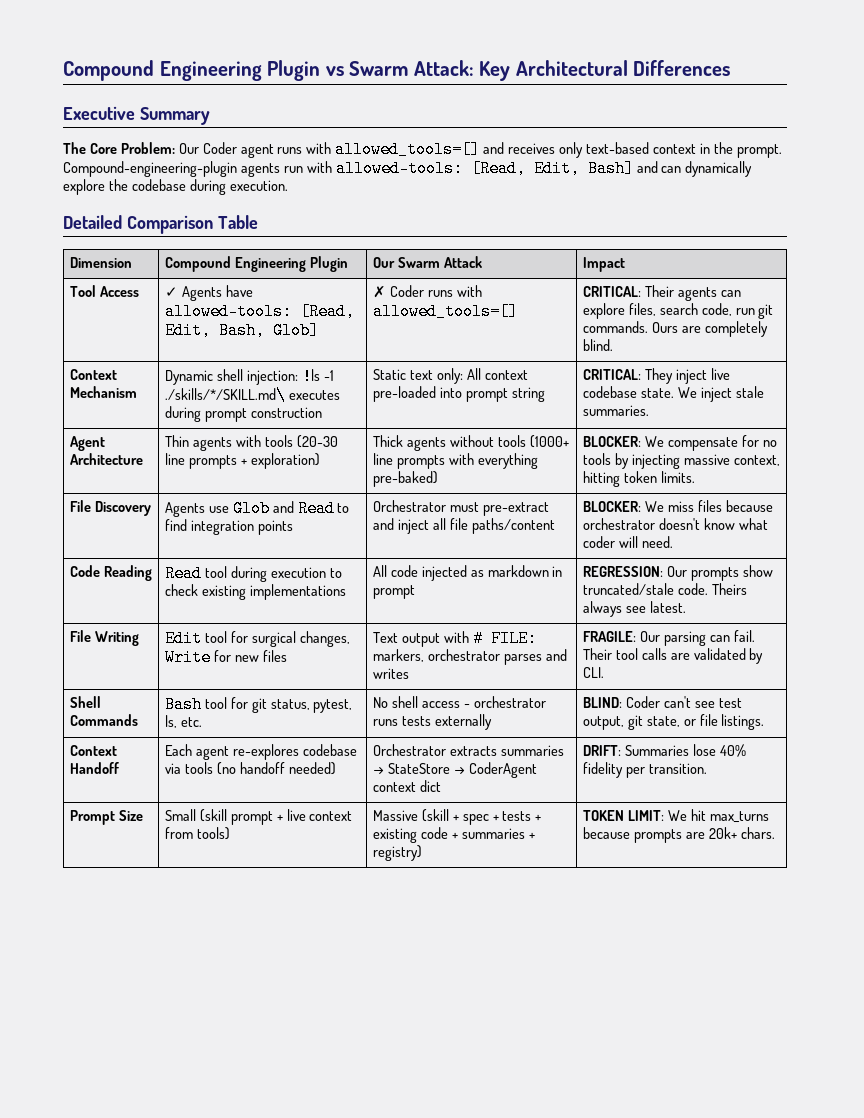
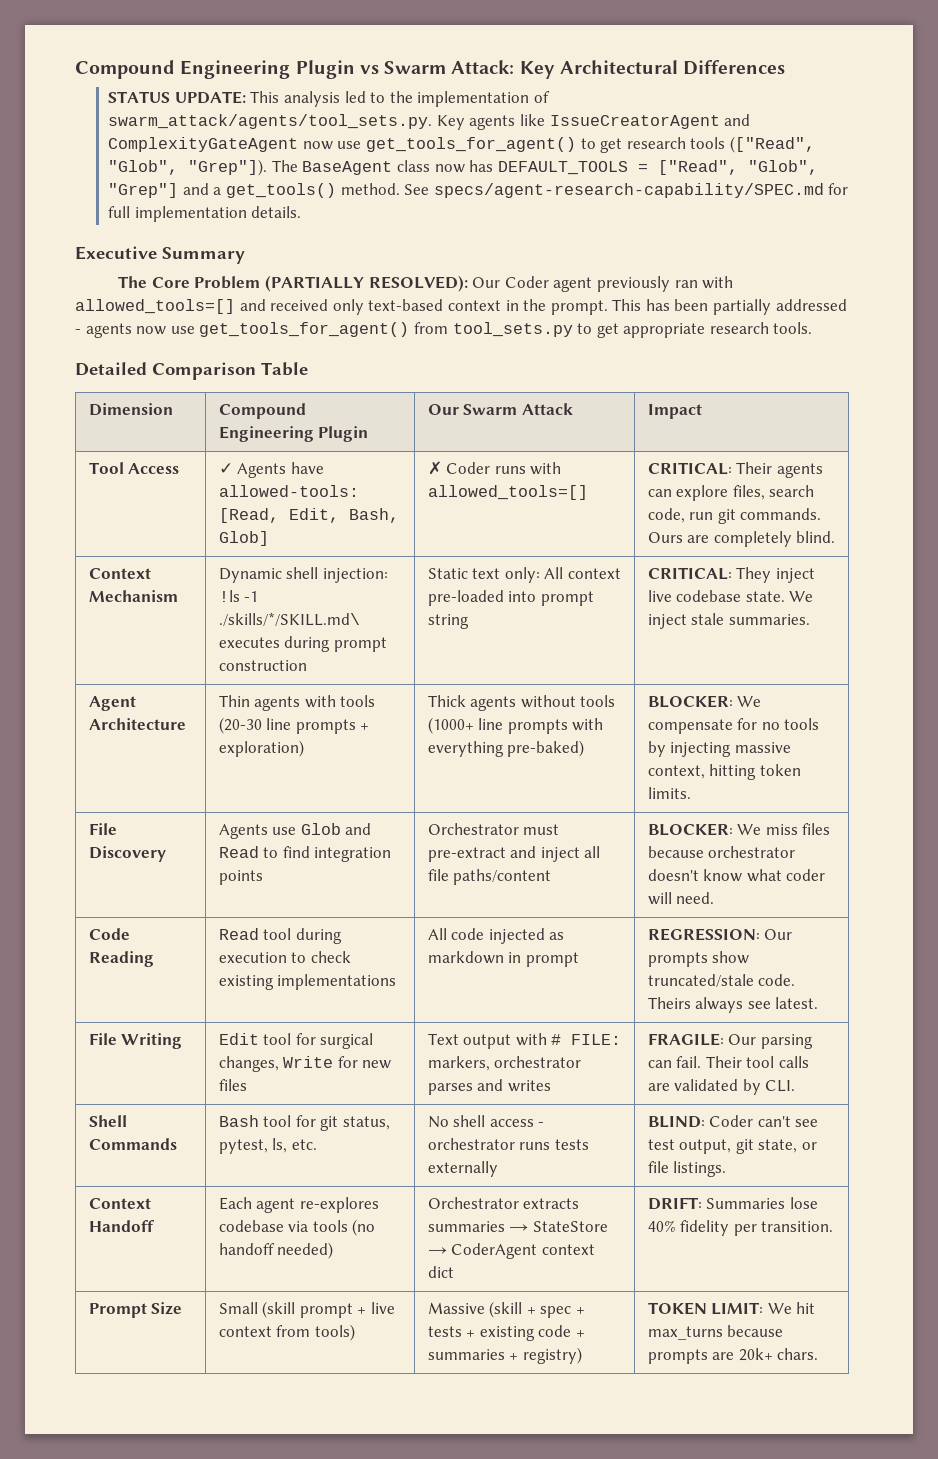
+ STATUS UPDATE: This analysis led to the implementation of swarm_attack/agents/tool_sets.py. Key agents like IssueCreatorAgent and ComplexityGateAgent now use get_tools_for_agent() to get research tools (["Read", "Glob", "Grep"]). The BaseAgent class now has DEFAULT_TOOLS = ["Read", "Glob", "Grep"] and a get_tools() method. See specs/agent-research-capability/SPEC.md for full implementation details.
- The Core Problem: Our Coder agent runs with allowed_tools=[] and receives only text-based context in the prompt.
+ The Core Problem (PARTIALLY RESOLVED): Our Coder agent previously ran with allowed_tools=[] and received only text-based context in the prompt.
- Compound-engineering-plugin agents run with allowed-tools: [Read, Edit, Bash] and can dynamically explore the codebase during execution.
+ This has been partially addressed - agents now use get_tools_for_agent() from tool_sets.py to get appropriate research tools.

